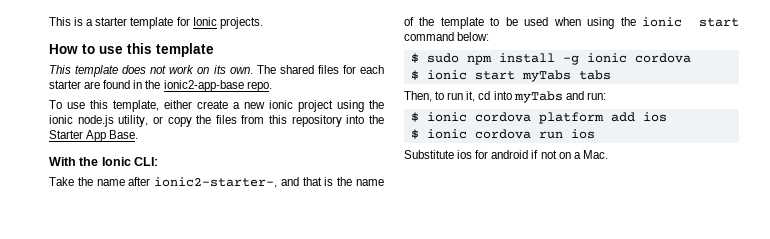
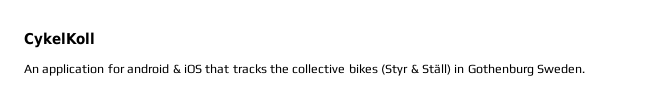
- This is a starter template for Ionic projects.
- How to use this template
- This template does not work on its own. The shared files for each starter are found in the ionic2-app-base repo.
- To use this template, either create a new ionic project using the ionic node.js utility, or copy the files from this repository into the Starter App Base.
- With the Ionic CLI:
- Take the name after ionic2-starter-, and that is the name of the template to be used when using the ionic start command below:
- $ sudo npm install -g ionic cordova
- $ ionic start myTabs tabs
- Then, to run it, cd into myTabs and run:
- $ ionic cordova platform add ios
- $ ionic cordova run ios
- Substitute ios for android if not on a Mac.
+ CykelKoll
+ An application for android & iOS that tracks the collective bikes (Styr & Ställ) in Gothenburg Sweden.

